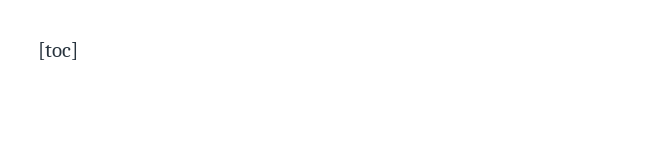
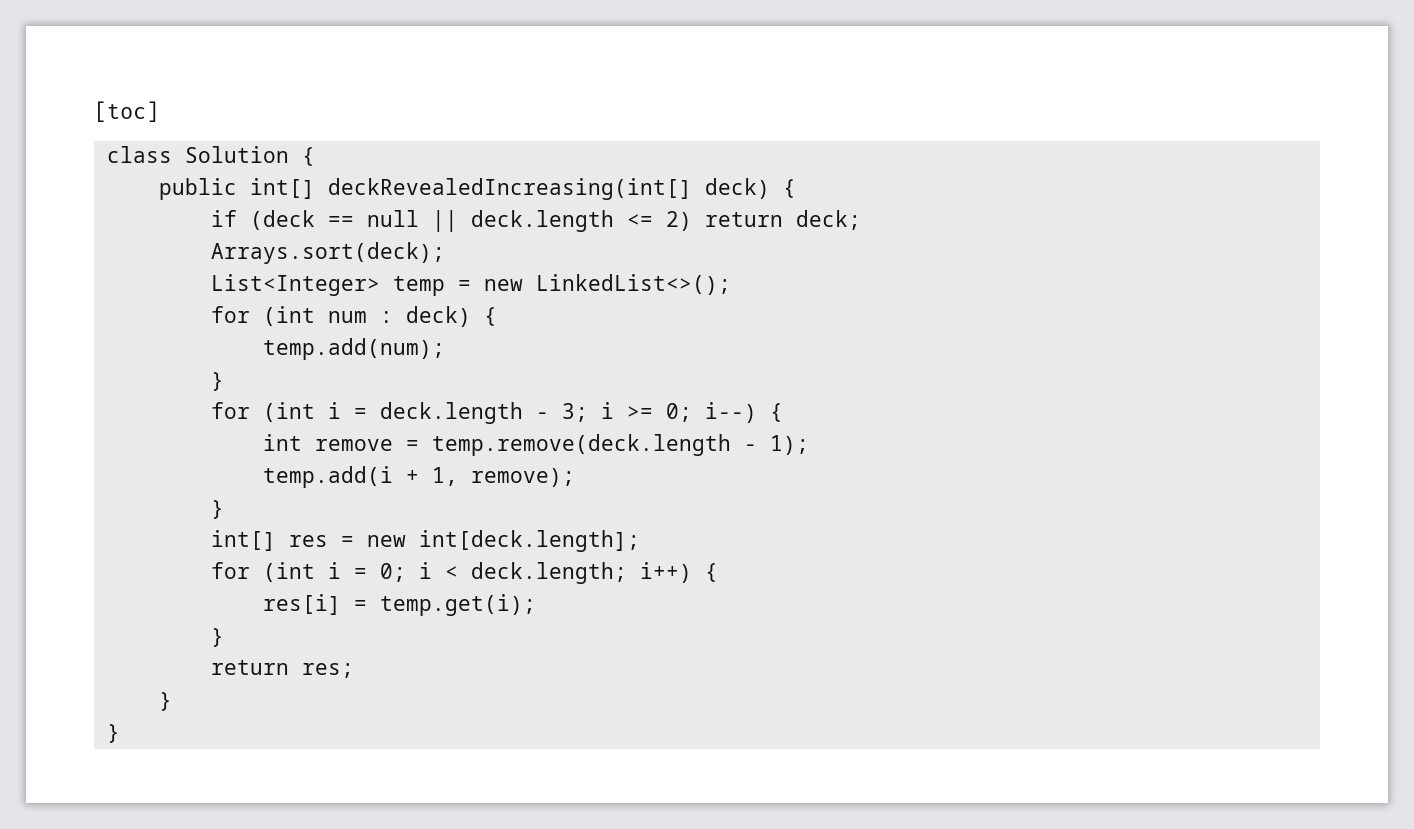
+ class Solution {
+ public int[] deckRevealedIncreasing(int[] deck) {
+ if (deck == null || deck.length <= 2) return deck;
+ Arrays.sort(deck);
+ List<Integer> temp = new LinkedList<>();
+ for (int num : deck) {
+ temp.add(num);
+ }
+ for (int i = deck.length - 3; i >= 0; i--) {
+ int remove = temp.remove(deck.length - 1);
+ temp.add(i + 1, remove);
+ }
+ int[] res = new int[deck.length];
+ for (int i = 0; i < deck.length; i++) {
+ res[i] = temp.get(i);
+ }
+ return res;
+ }
+ }

